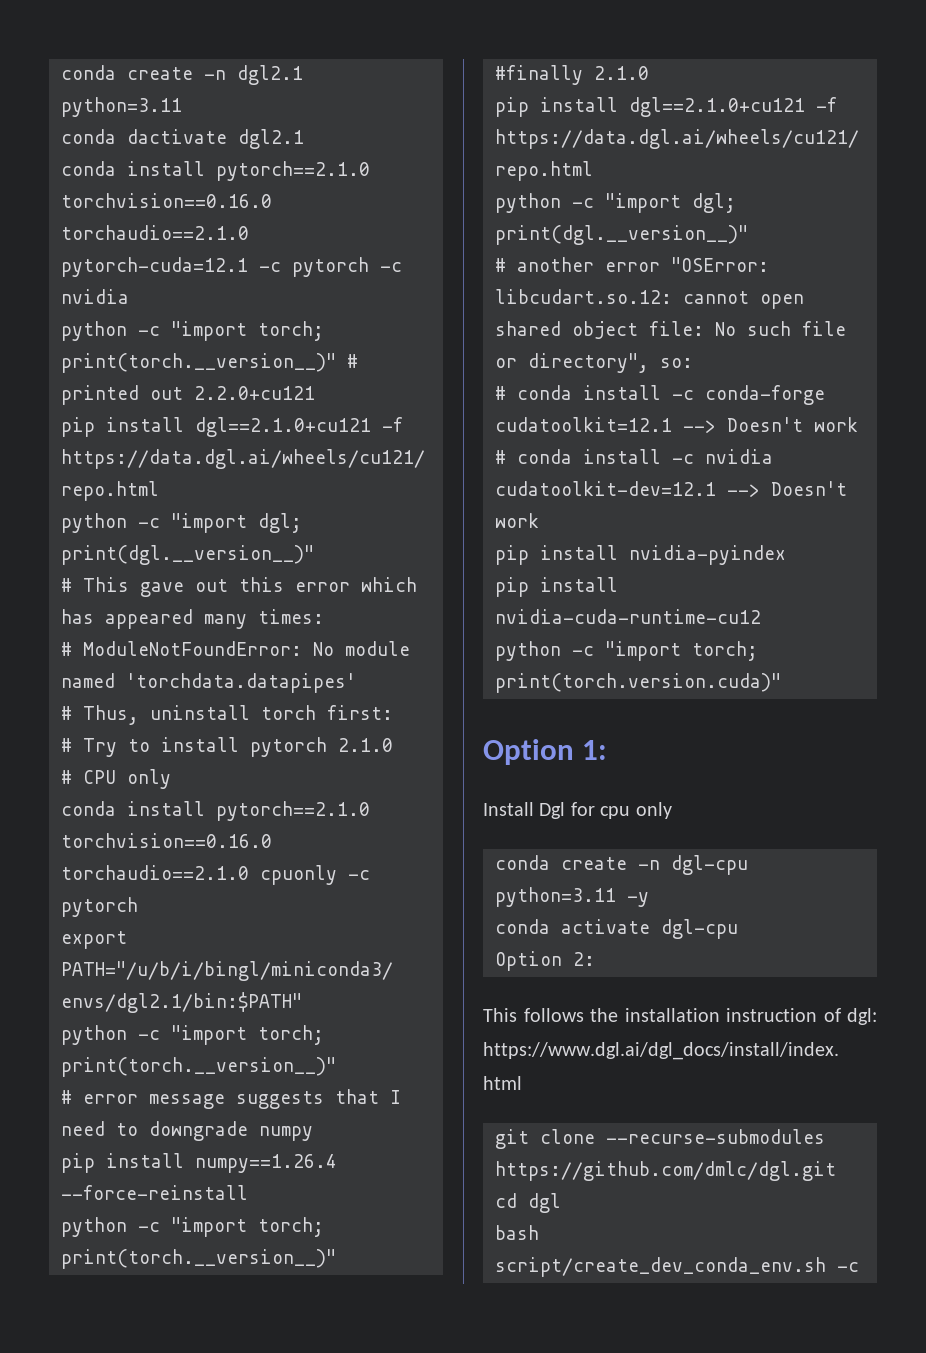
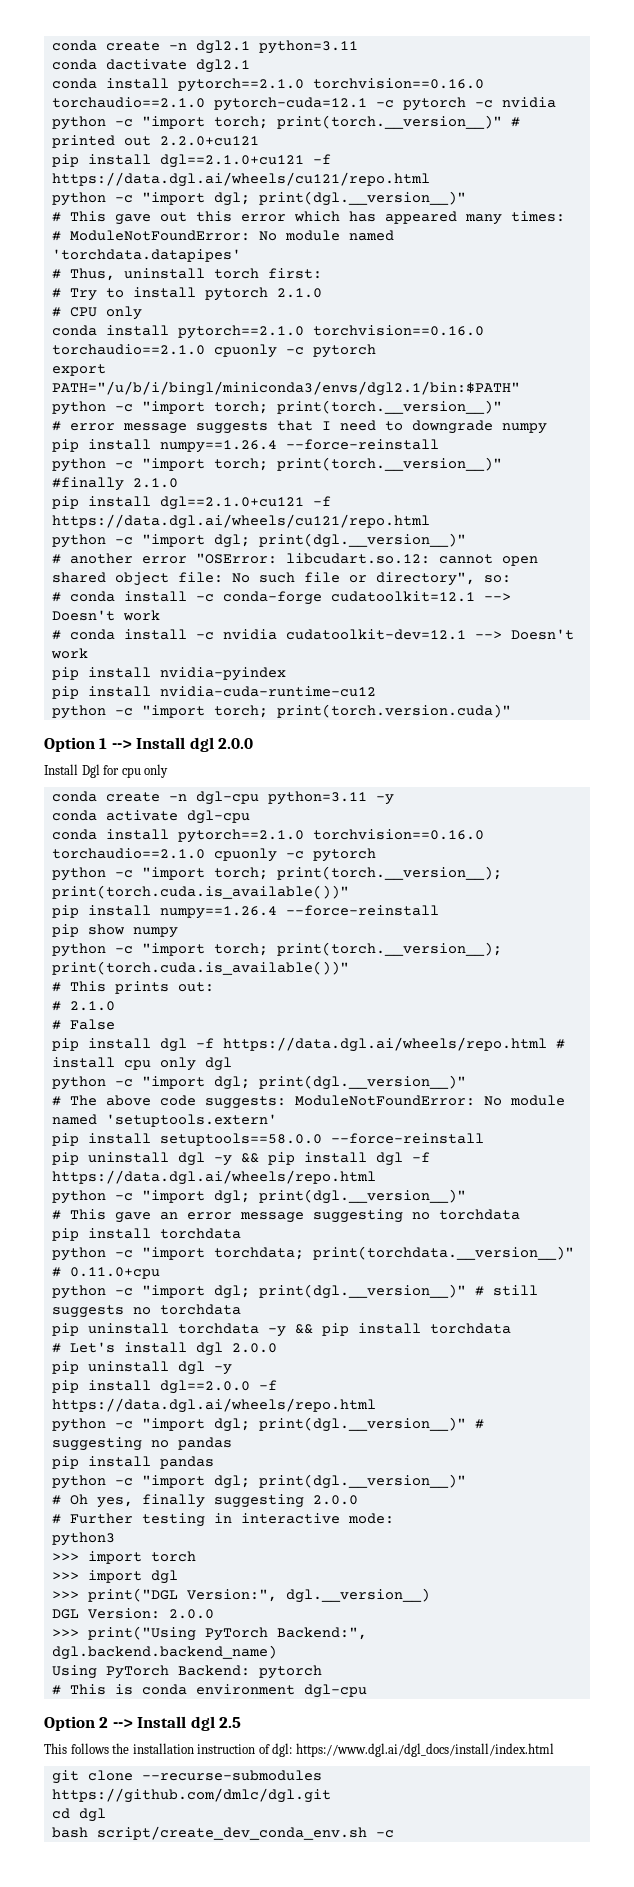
- Option 1:
+ Option 1 --> Install dgl 2.0.0
  conda activate dgl-cpu
- Option 2:
+ conda install pytorch==2.1.0 torchvision==0.16.0 torchaudio==2.1.0 cpuonly -c pytorch
+ python -c "import torch; print(torch.__version__); print(torch.cuda.is_available())"
+ pip install numpy==1.26.4 --force-reinstall
+ pip show numpy
+ python -c "import torch; print(torch.__version__); print(torch.cuda.is_available())"
+ # This prints out:
+ # 2.1.0
+ # False
+ pip install dgl -f https://data.dgl.ai/wheels/repo.html # install cpu only dgl
+ python -c "import dgl; print(dgl.__version__)"
+ # The above code suggests: ModuleNotFoundError: No module named 'setuptools.extern'
+ pip install setuptools==58.0.0 --force-reinstall
+ pip uninstall dgl -y && pip install dgl -f https://data.dgl.ai/wheels/repo.html
+ python -c "import dgl; print(dgl.__version__)"
+ # This gave an error message suggesting no torchdata
+ pip install torchdata
+ python -c "import torchdata; print(torchdata.__version__)" # 0.11.0+cpu
+ python -c "import dgl; print(dgl.__version__)" # still suggests no torchdata
+ pip uninstall torchdata -y && pip install torchdata
+ # Let's install dgl 2.0.0
+ pip uninstall dgl -y
+ pip install dgl==2.0.0 -f https://data.dgl.ai/wheels/repo.html
+ python -c "import dgl; print(dgl.__version__)" # suggesting no pandas
+ pip install pandas
+ python -c "import dgl; print(dgl.__version__)"
+ # Oh yes, finally suggesting 2.0.0
+ # Further testing in interactive mode:
+ python3
+ >>> import torch
+ >>> import dgl
+ >>> print("DGL Version:", dgl.__version__)
+ DGL Version: 2.0.0
+ >>> print("Using PyTorch Backend:", dgl.backend.backend_name)
+ Using PyTorch Backend: pytorch
+ # This is conda environment dgl-cpu
+ Option 2 --> Install dgl 2.5

